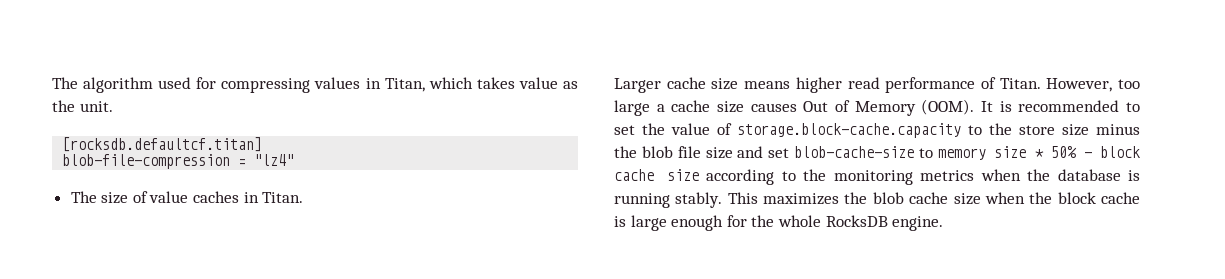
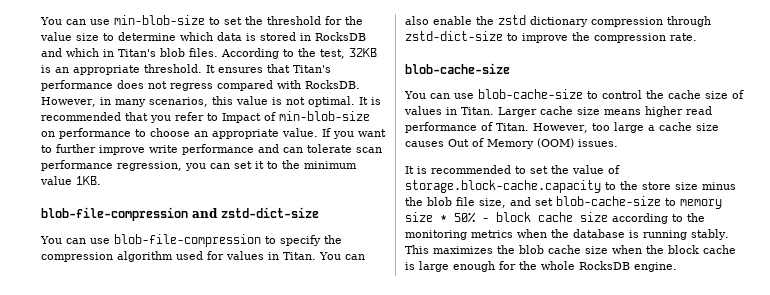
- The algorithm used for compressing values in Titan, which takes value as the unit.
- [rocksdb.defaultcf.titan]
- blob-file-compression = "lz4"
- The size of value caches in Titan.
- Larger cache size means higher read performance of Titan.
+ You can use min-blob-size to set the threshold for the value size to determine which data is stored in RocksDB and which in Titan's blob files. According to the test, 32KB is an appropriate threshold. It ensures that Titan's performance does not regress compared with RocksDB. However, in many scenarios, this value is not optimal. It is recommended that you refer to Impact of min-blob-size on performance to choose an appropriate value. If you want to further improve write performance and can tolerate scan performance regression, you can set it to the minimum value 1KB.
+ blob-file-compression and zstd-dict-size
+ You can use blob-file-compression to specify the compression algorithm used for values in Titan. You can also enable the zstd dictionary compression through zstd-dict-size to improve the compression rate.
+ blob-cache-size
+ You can use blob-cache-size to control the cache size of values in Titan. Larger cache size means higher read performance of Titan.
- However, too large a cache size causes Out of Memory (OOM). It is recommended to set the value of storage.block-cache.capacity to the store size minus the blob file size and set blob-cache-size to memory size * 50% - block cache size according to the monitoring metrics when the database is running stably.
+ However, too large a cache size causes Out of Memory (OOM) issues.
+ It is recommended to set the value of storage.block-cache.capacity to the store size minus the blob file size, and set blob-cache-size to memory size * 50% - block cache size according to the monitoring metrics when the database is running stably.

